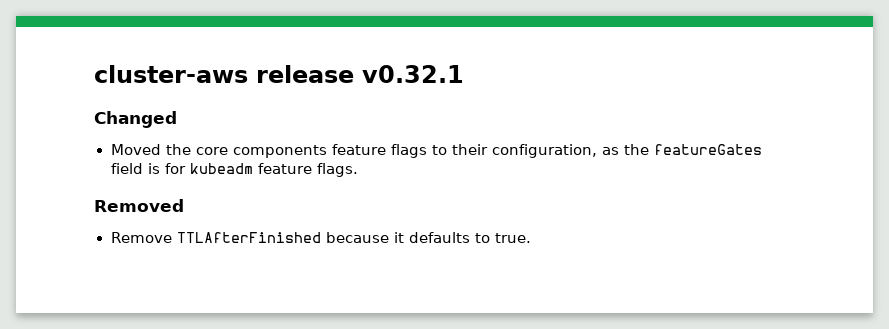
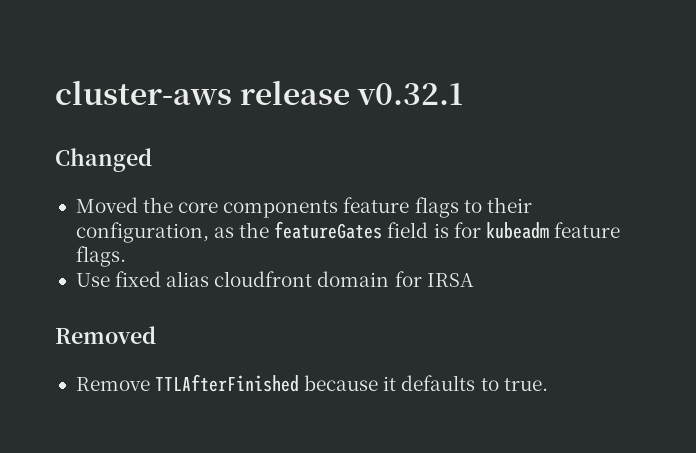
+ Use fixed alias cloudfront domain for IRSA

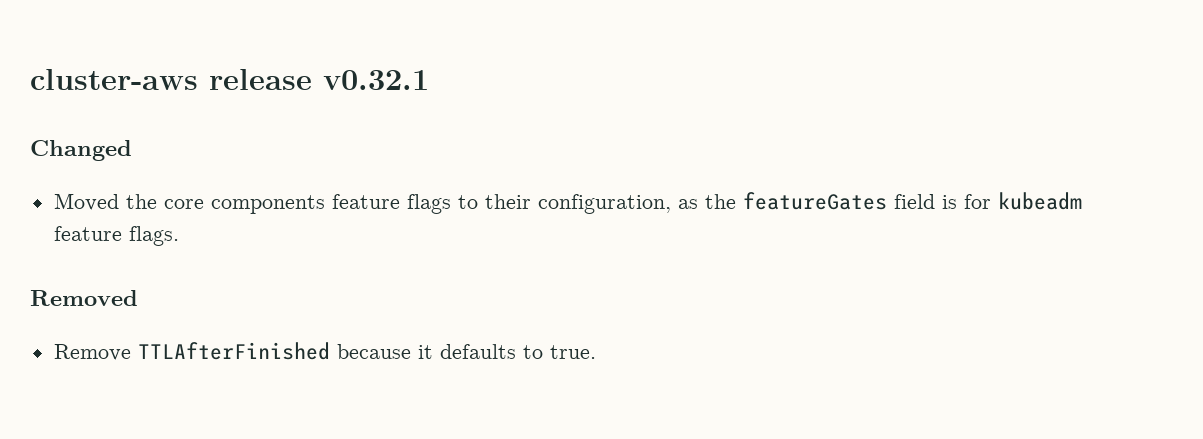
- Use fixed alias cloudfront domain for IRSA

